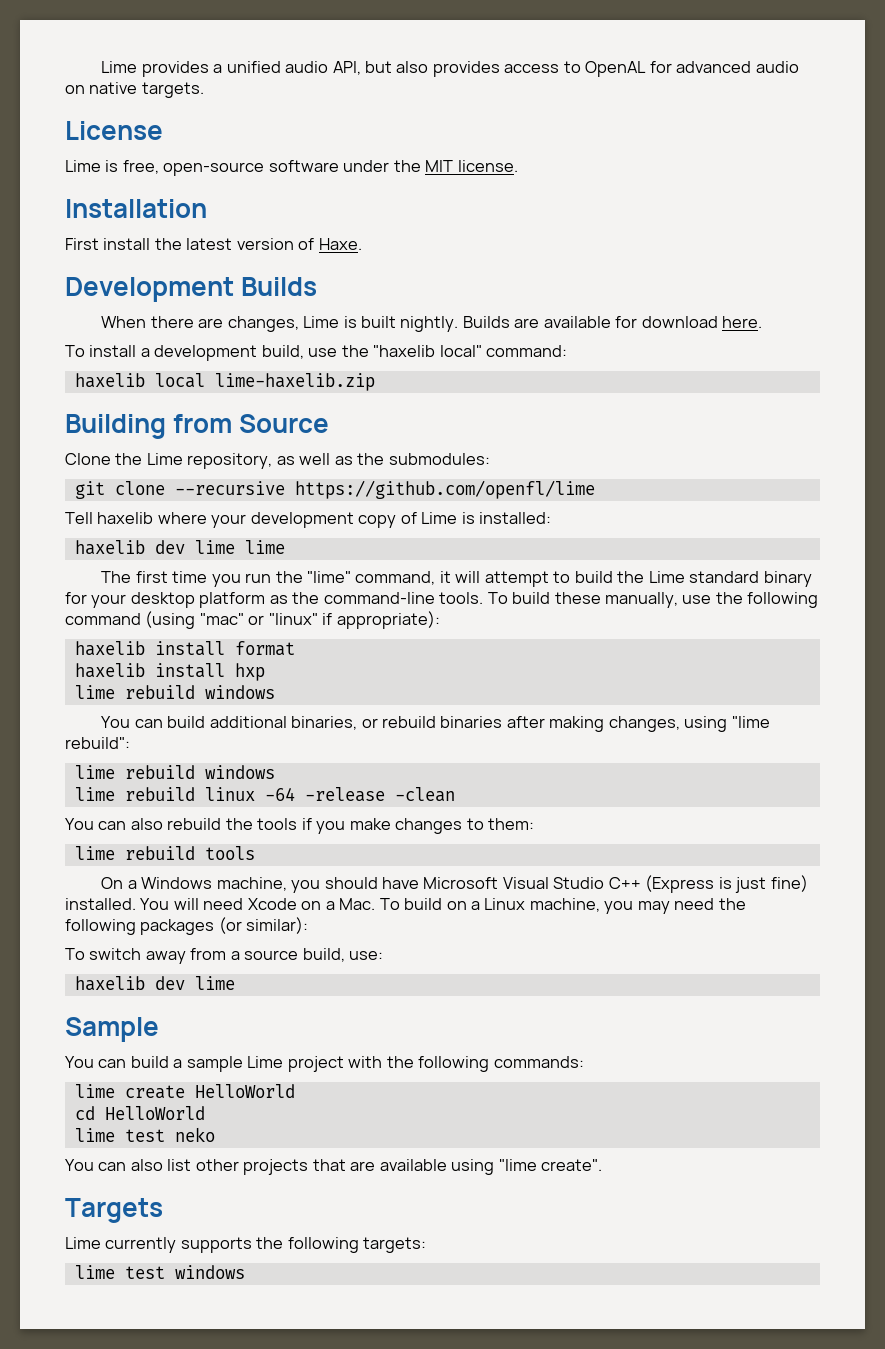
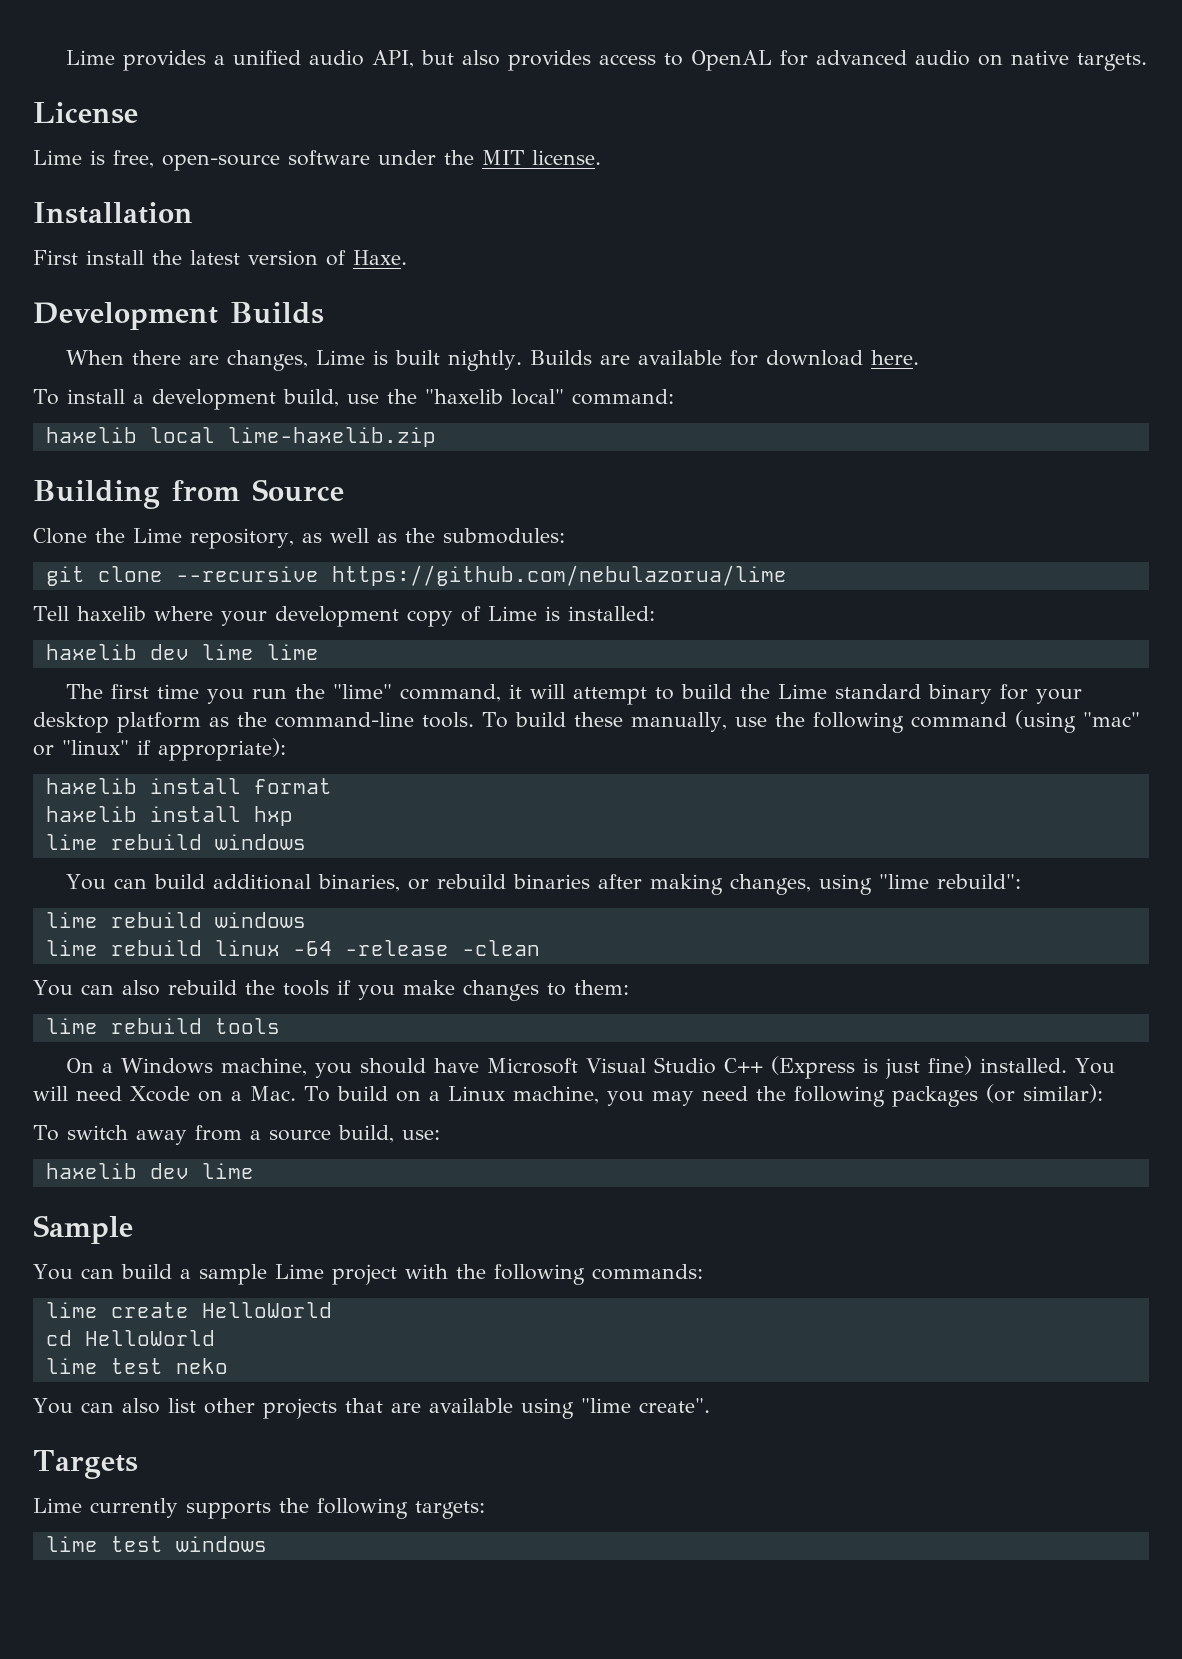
- git clone --recursive https://github.com/openfl/lime
+ git clone --recursive https://github.com/nebulazorua/lime

